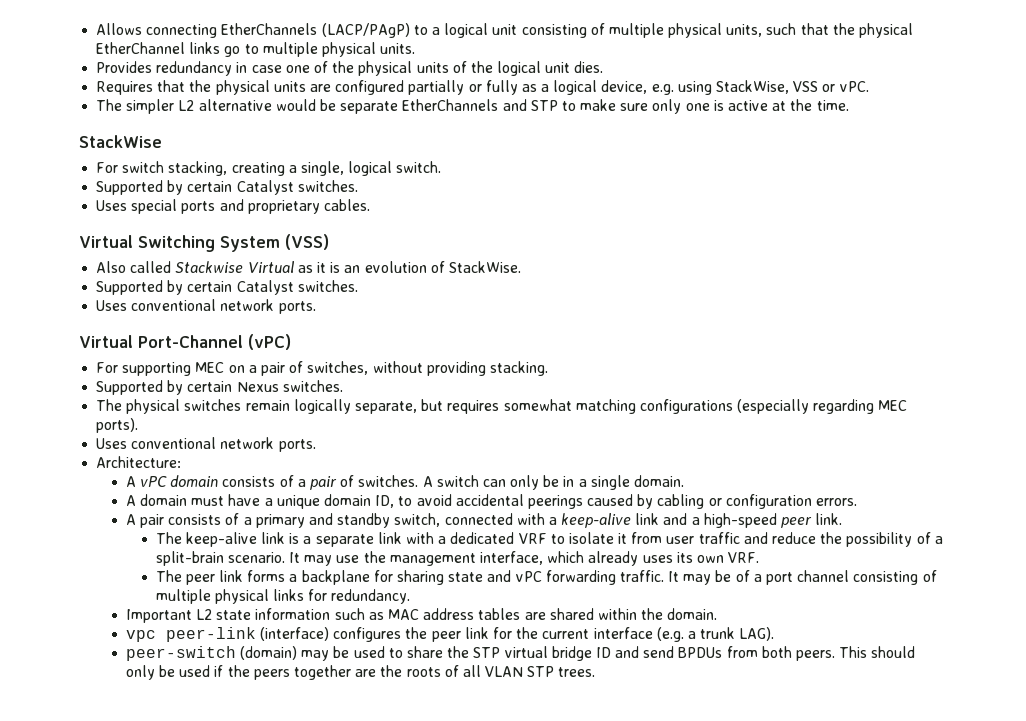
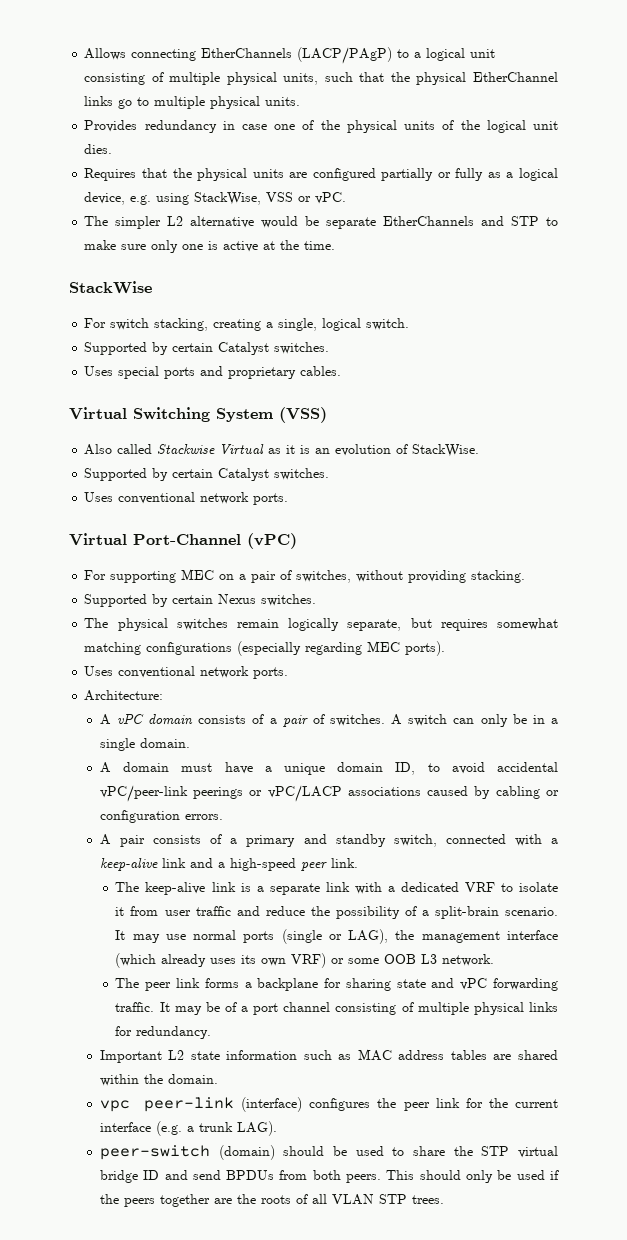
- A domain must have a unique domain ID, to avoid accidental peerings caused by cabling or configuration errors.
+ A domain must have a unique domain ID, to avoid accidental vPC/peer-link peerings or vPC/LACP associations caused by cabling or configuration errors.
- It may use the management interface, which already uses its own VRF.
+ It may use normal ports (single or LAG), the management interface (which already uses its own VRF) or some OOB L3 network.
- peer-switch (domain) may be used to share the STP virtual bridge ID and send BPDUs from both peers.
+ peer-switch (domain) should be used to share the STP virtual bridge ID and send BPDUs from both peers.

